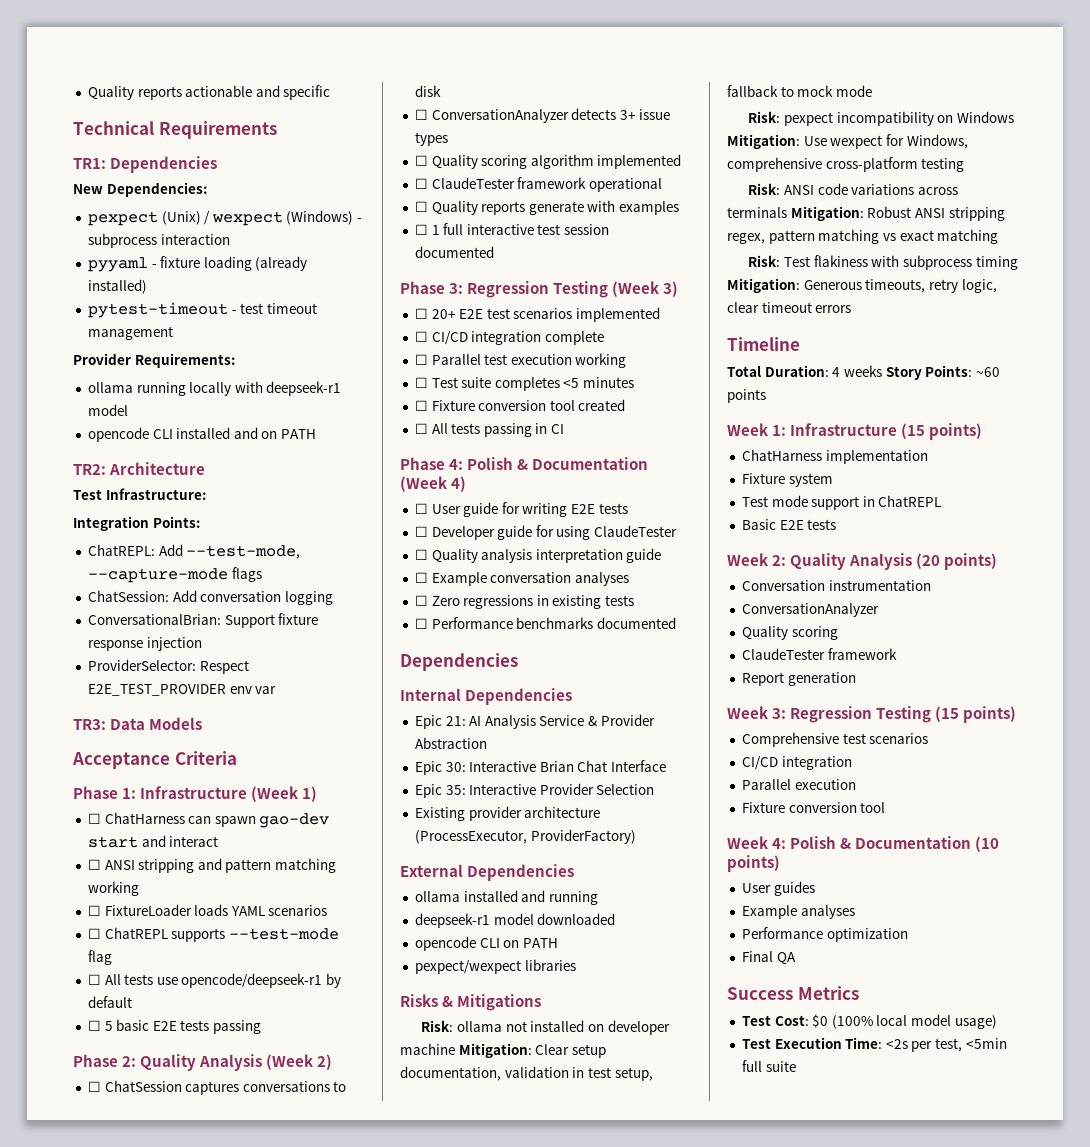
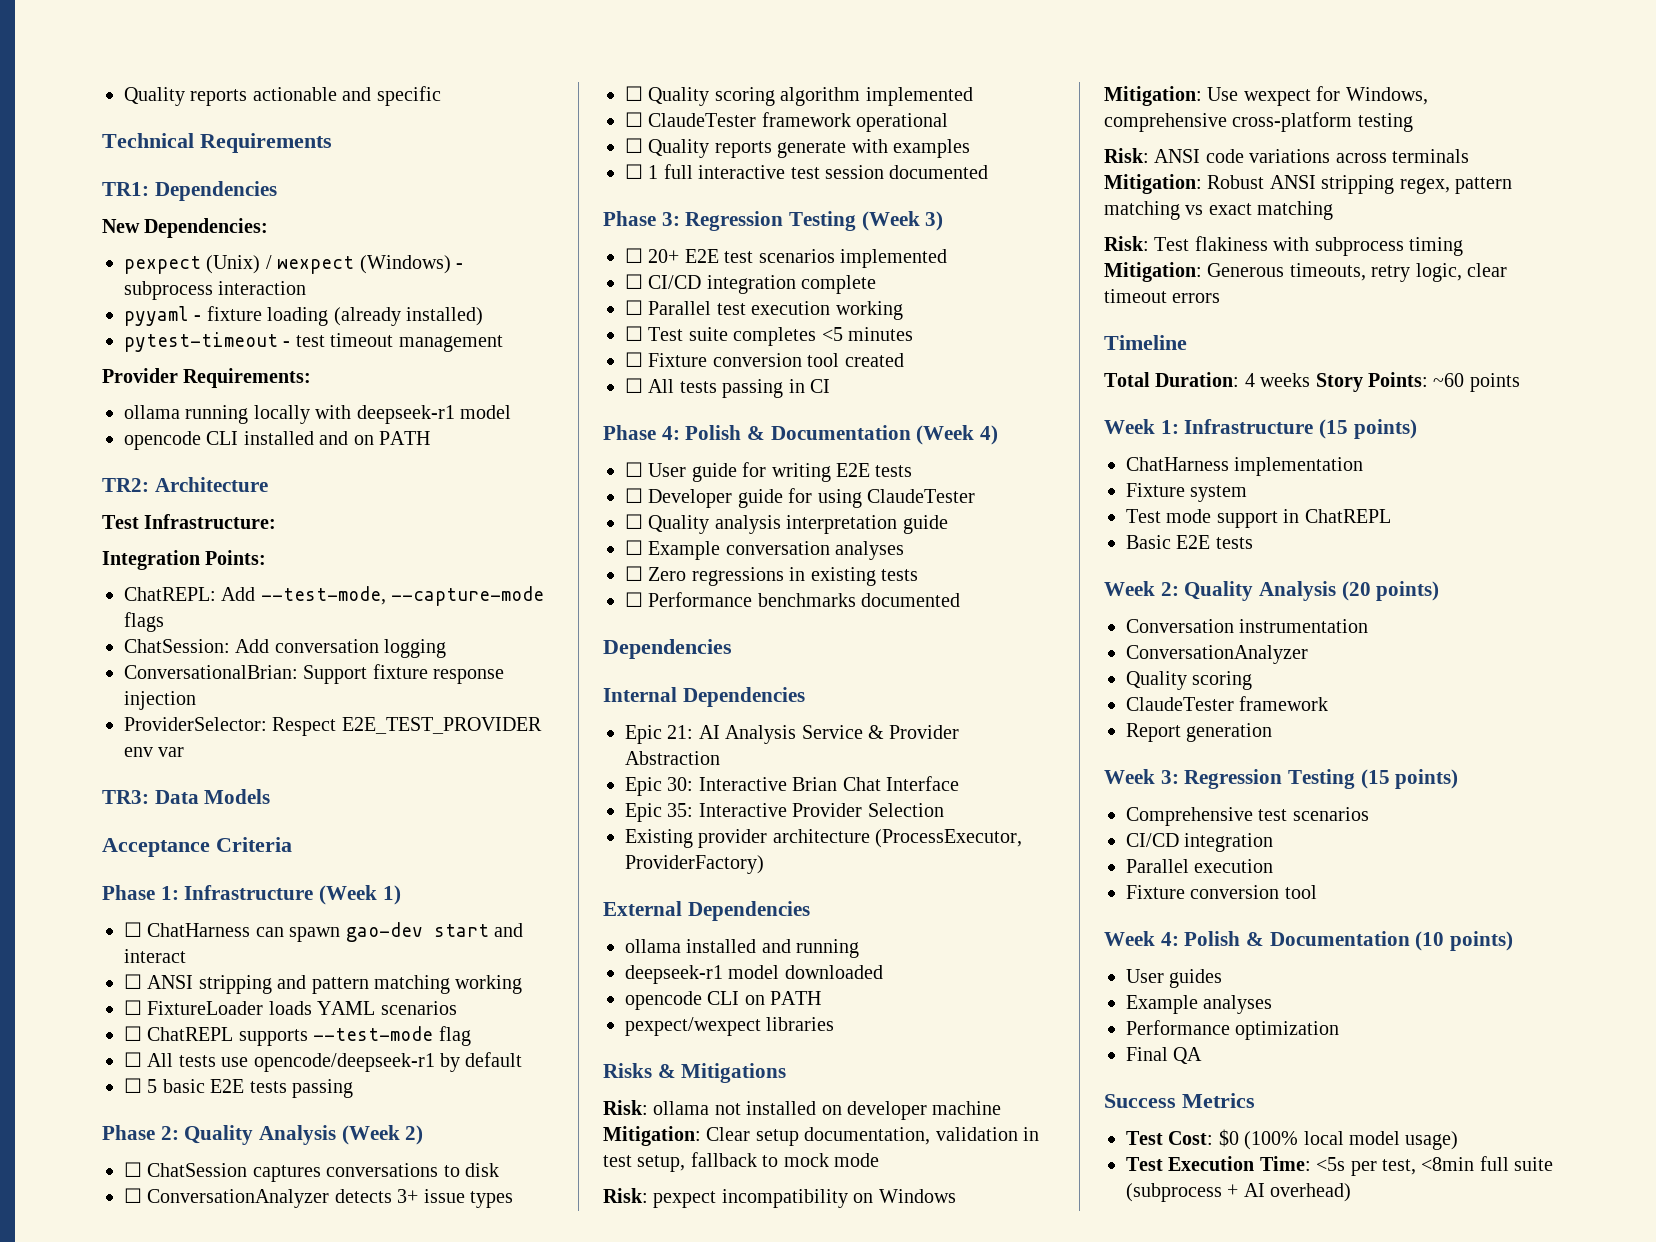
- Test Execution Time: <2s per test, <5min full suite
+ Test Execution Time: <5s per test, <8min full suite (subprocess + AI overhead)

